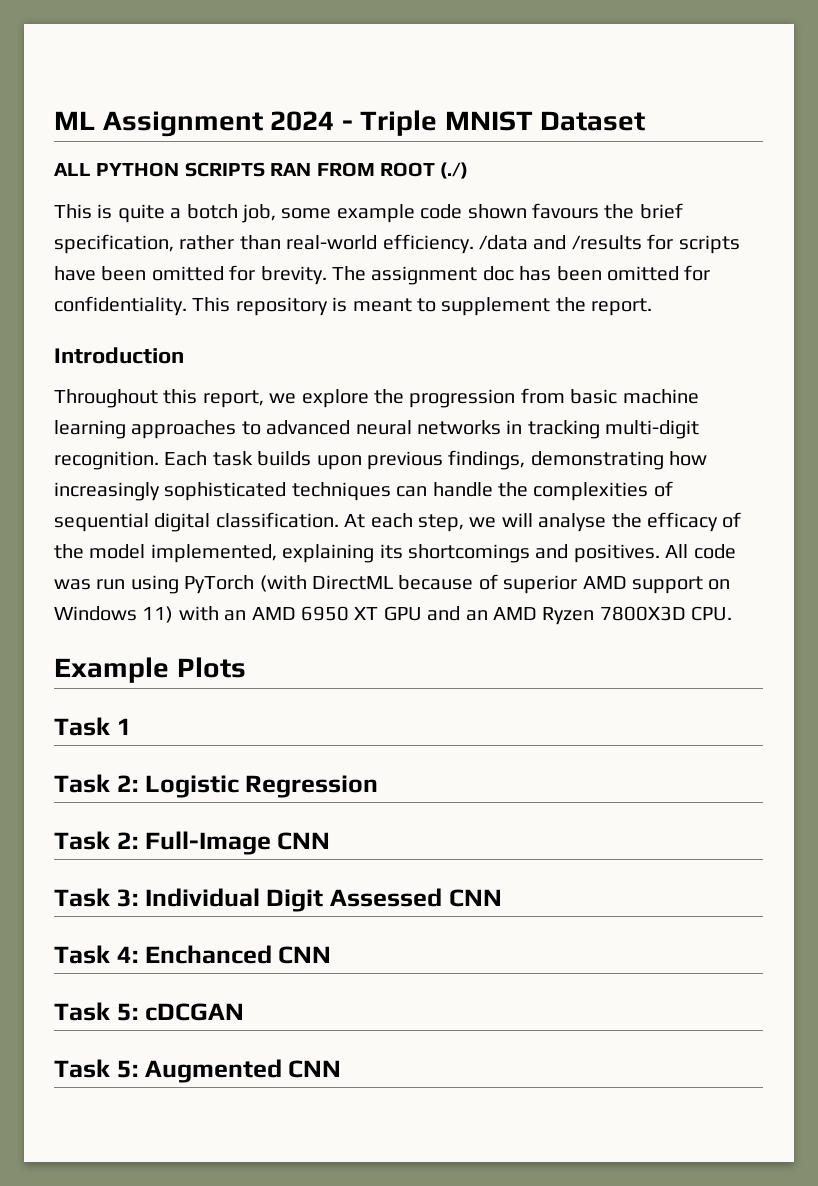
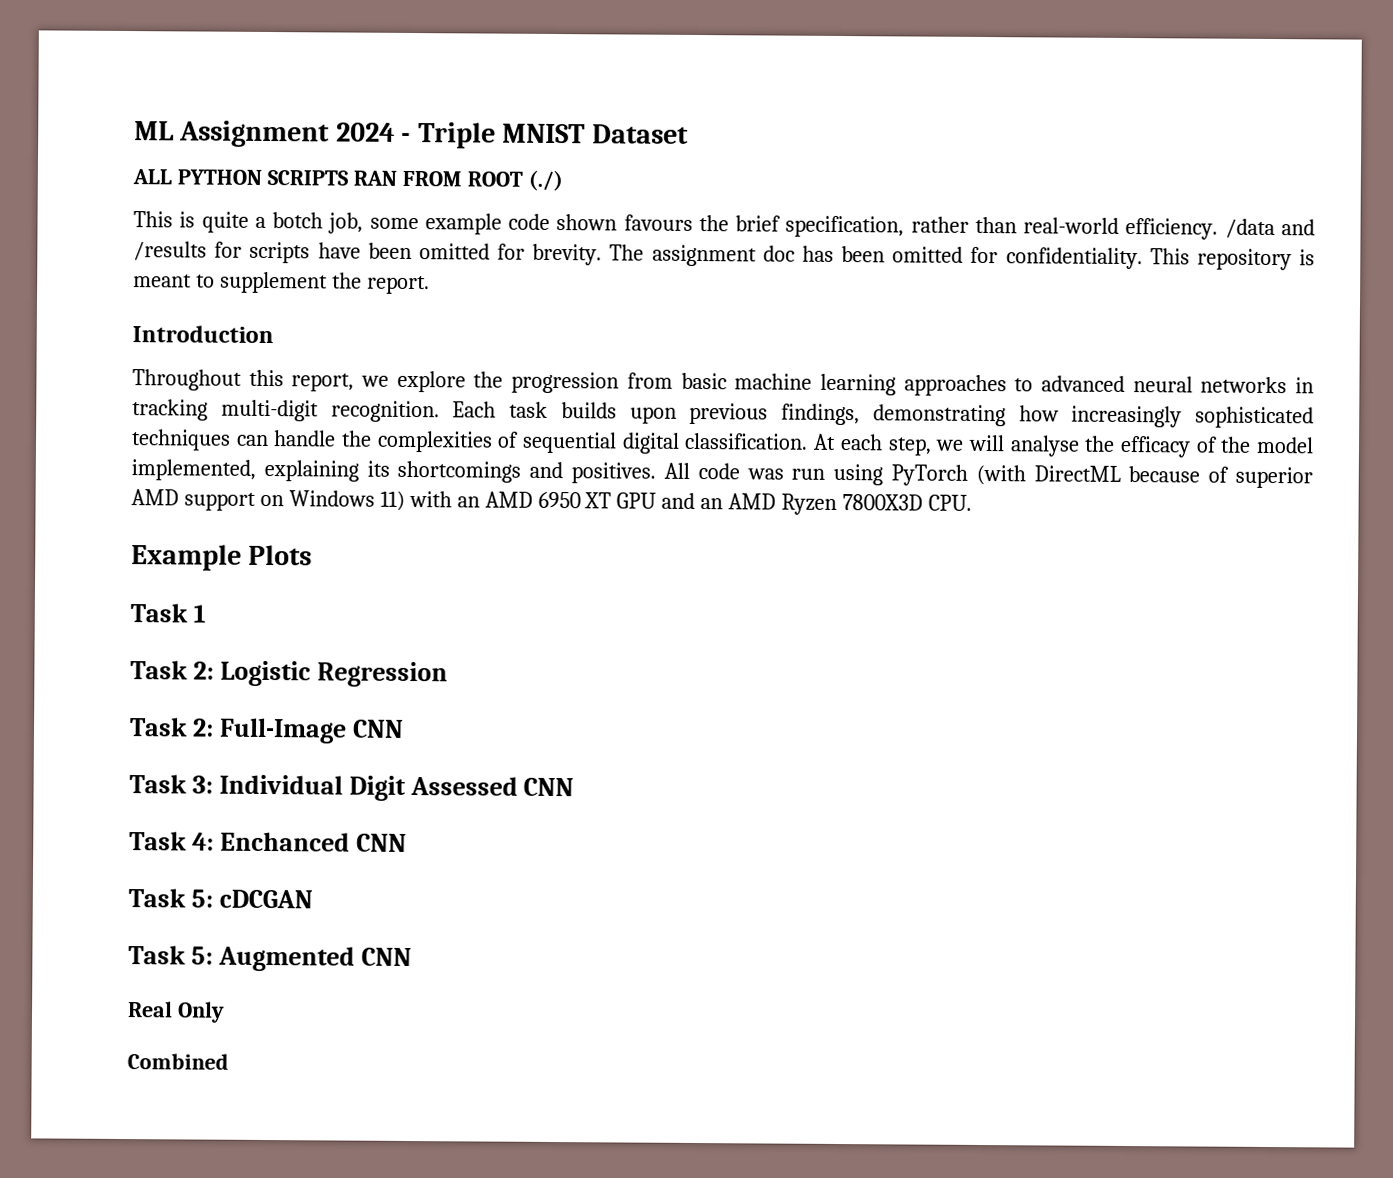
+ Real Only
+ Combined

